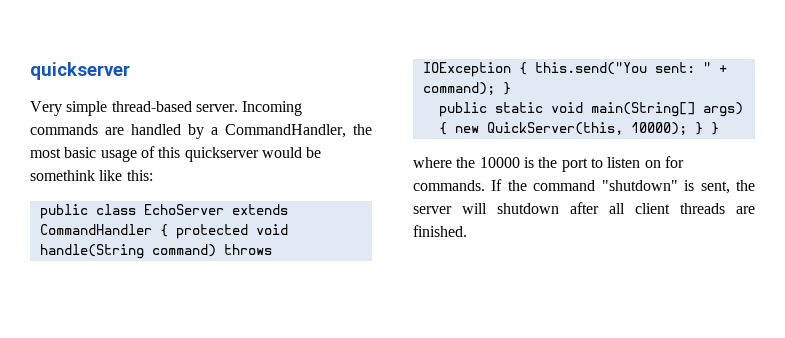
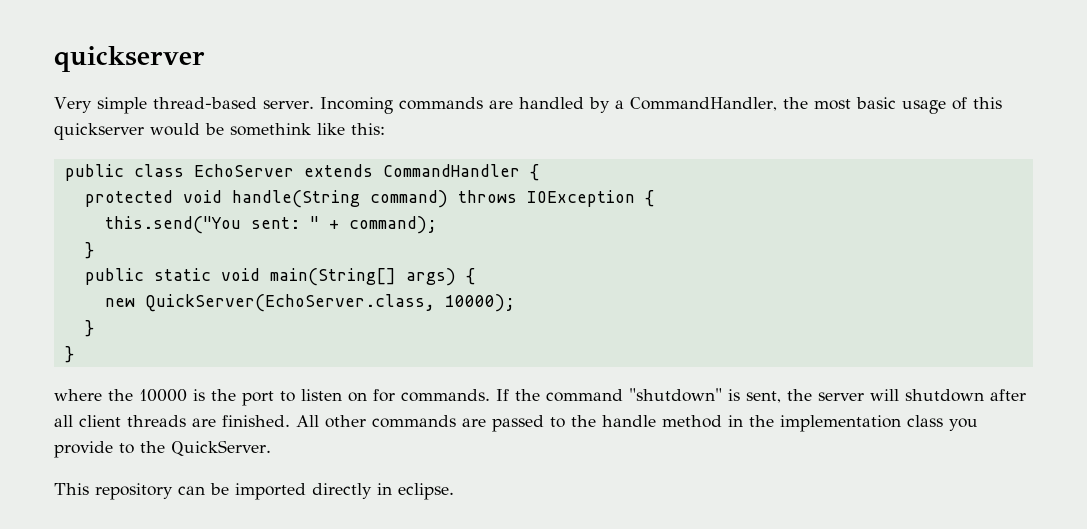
- public class EchoServer extends CommandHandler { protected void handle(String command) throws IOException { this.send("You sent: " + command); }
+ public class EchoServer extends CommandHandler {
+ protected void handle(String command) throws IOException {
+ this.send("You sent: " + command);
+ }
- public static void main(String[] args) { new QuickServer(this, 10000); } }
+ public static void main(String[] args) {
+ new QuickServer(EchoServer.class, 10000);
+ }
+ }
+ All other commands are passed to the handle method in the implementation class you provide to the QuickServer.
+ This repository can be imported directly in eclipse.

